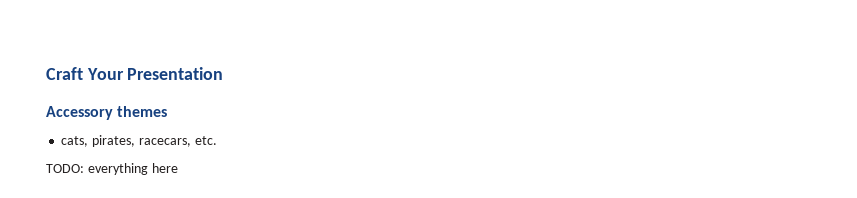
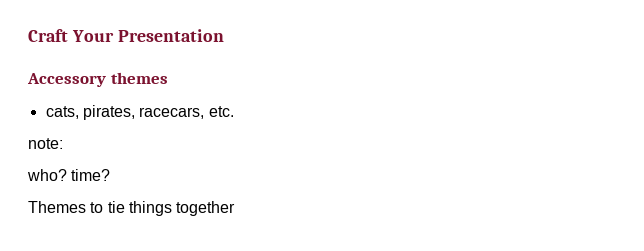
- TODO: everything here
+ note:
+ who? time?
+ Themes to tie things together

